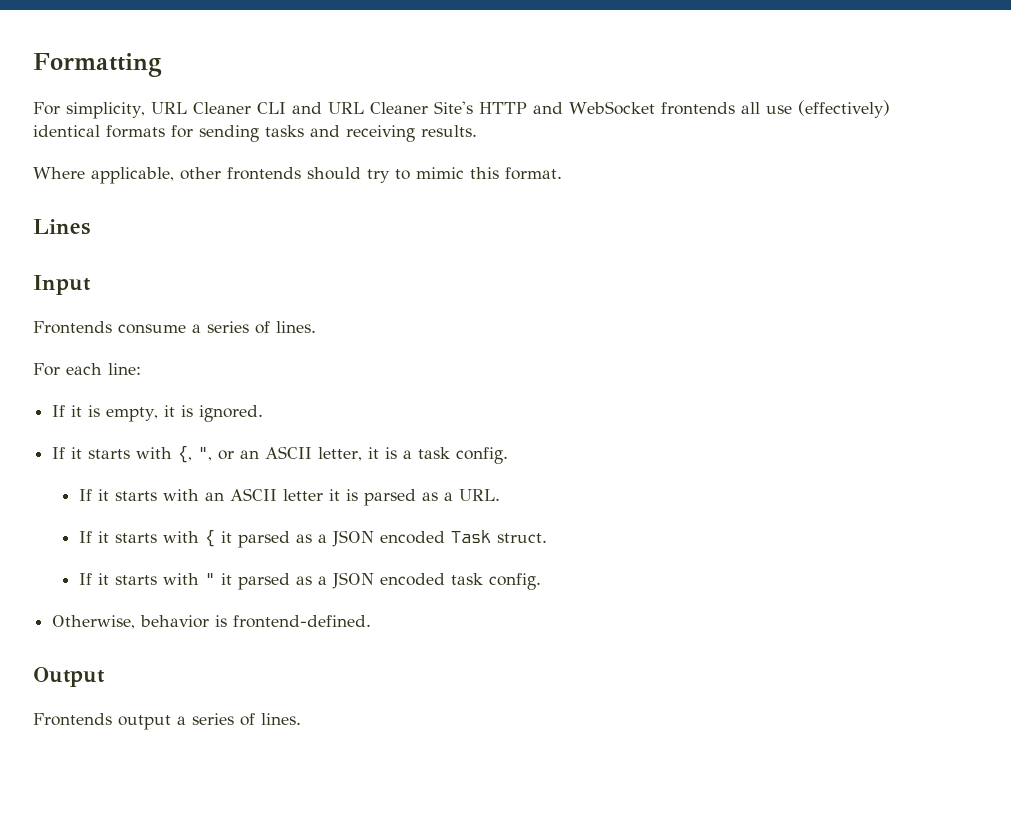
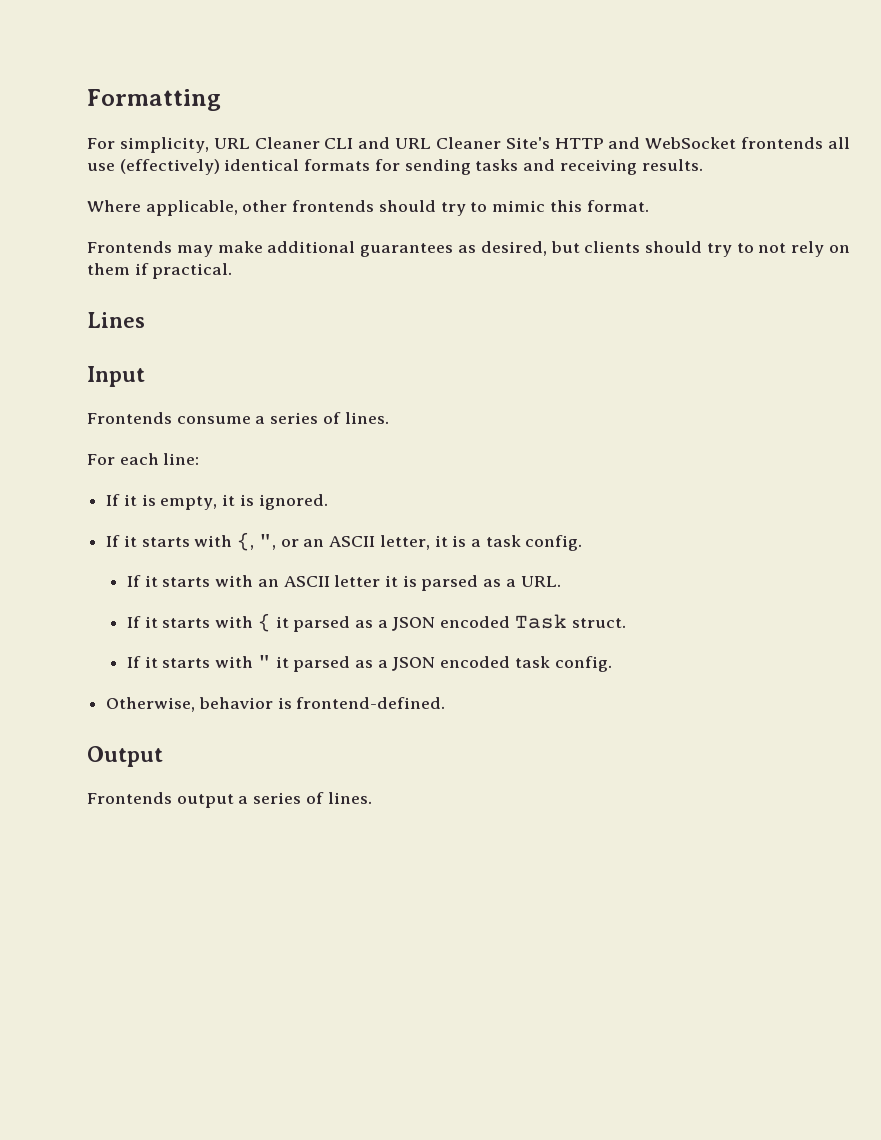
+ Frontends may make additional guarantees as desired, but clients should try to not rely on them if practical.

